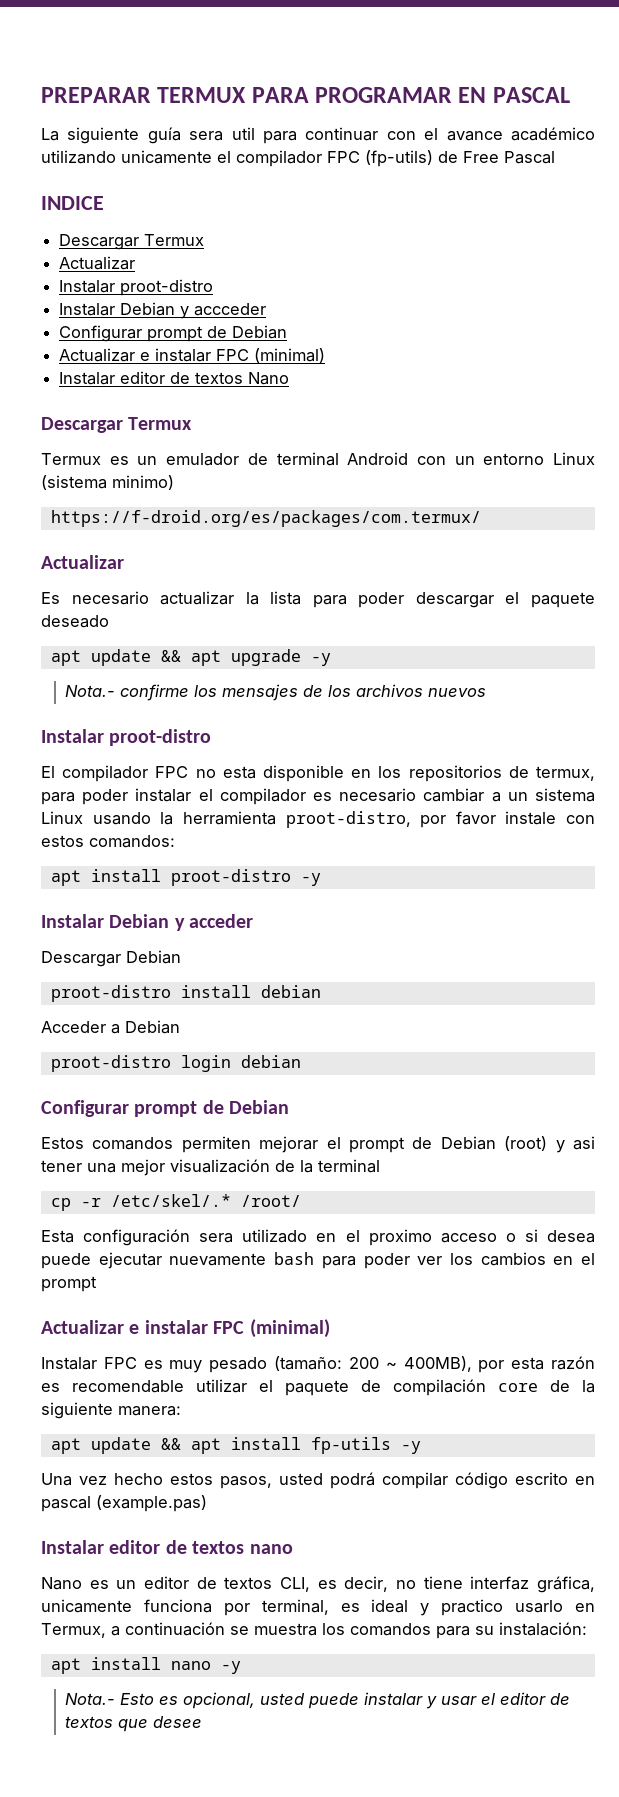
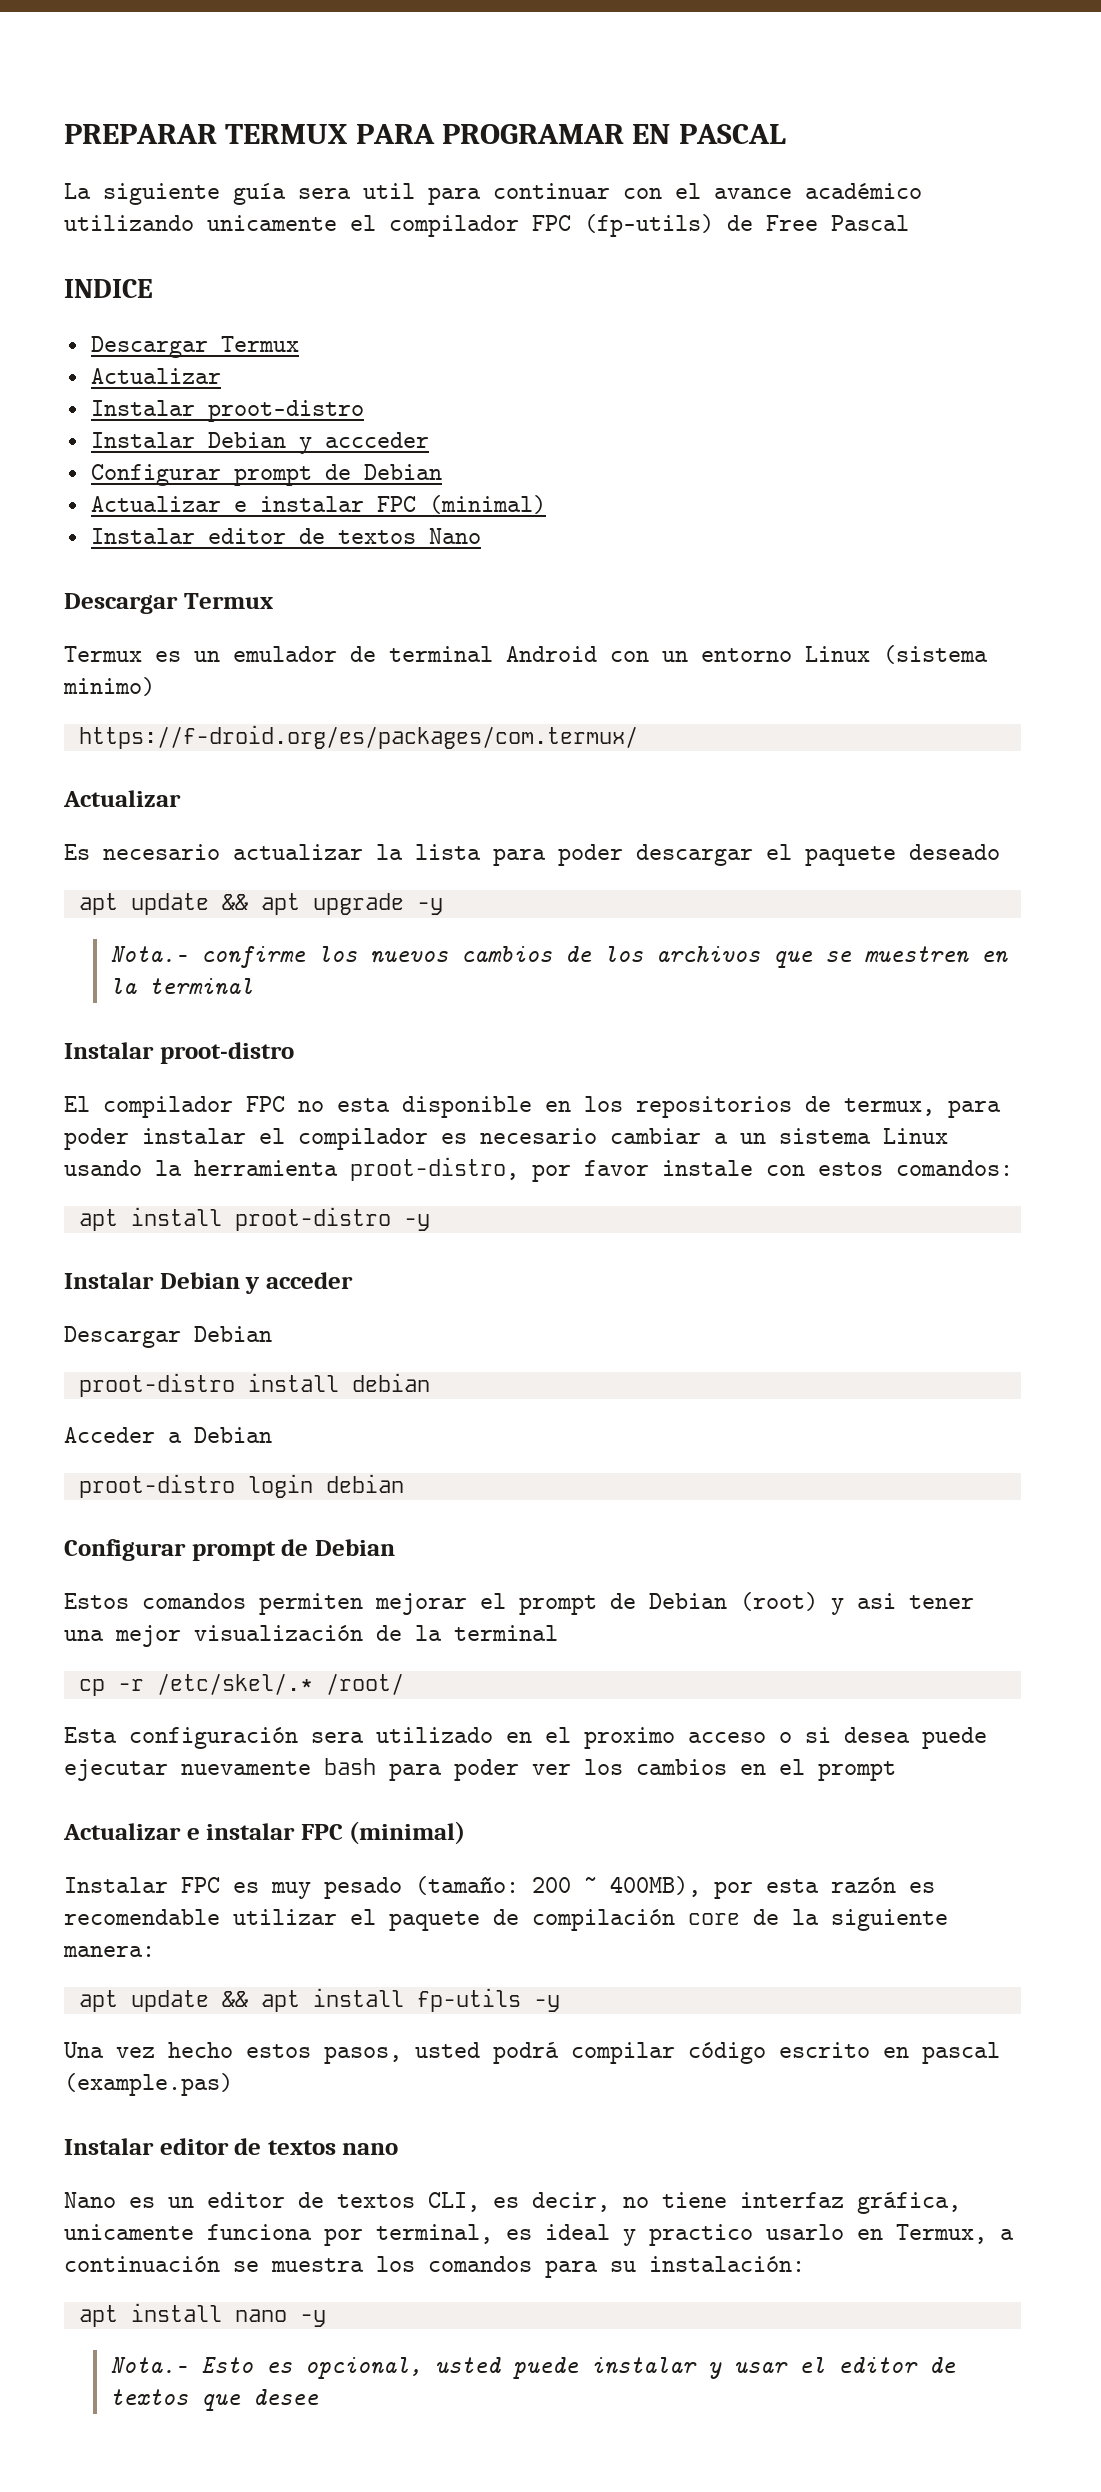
- Nota.- confirme los mensajes de los archivos nuevos
+ Nota.- confirme los nuevos cambios de los archivos que se muestren en la terminal

